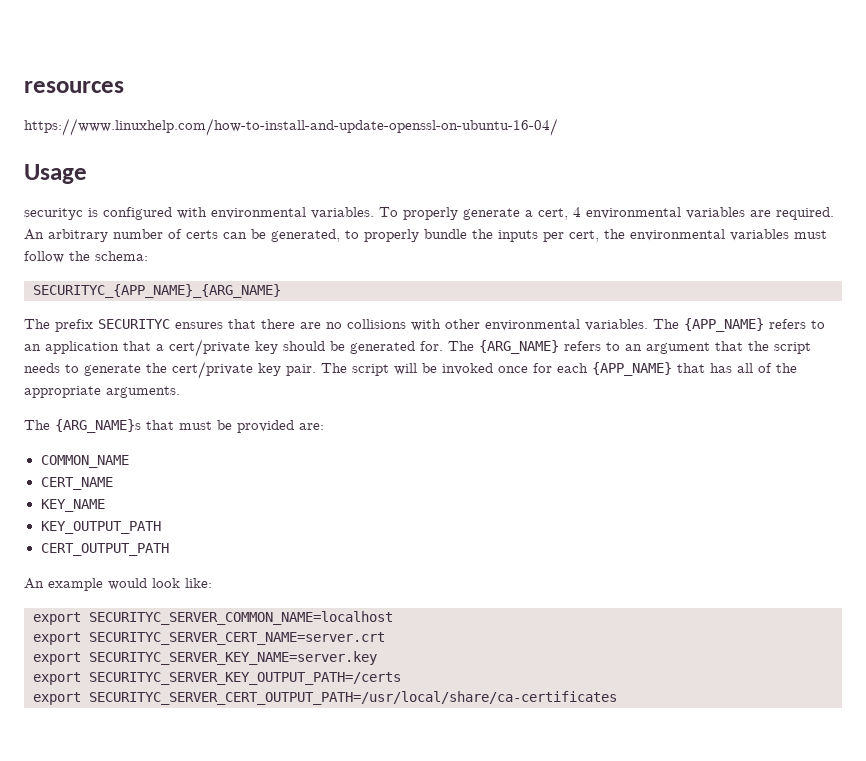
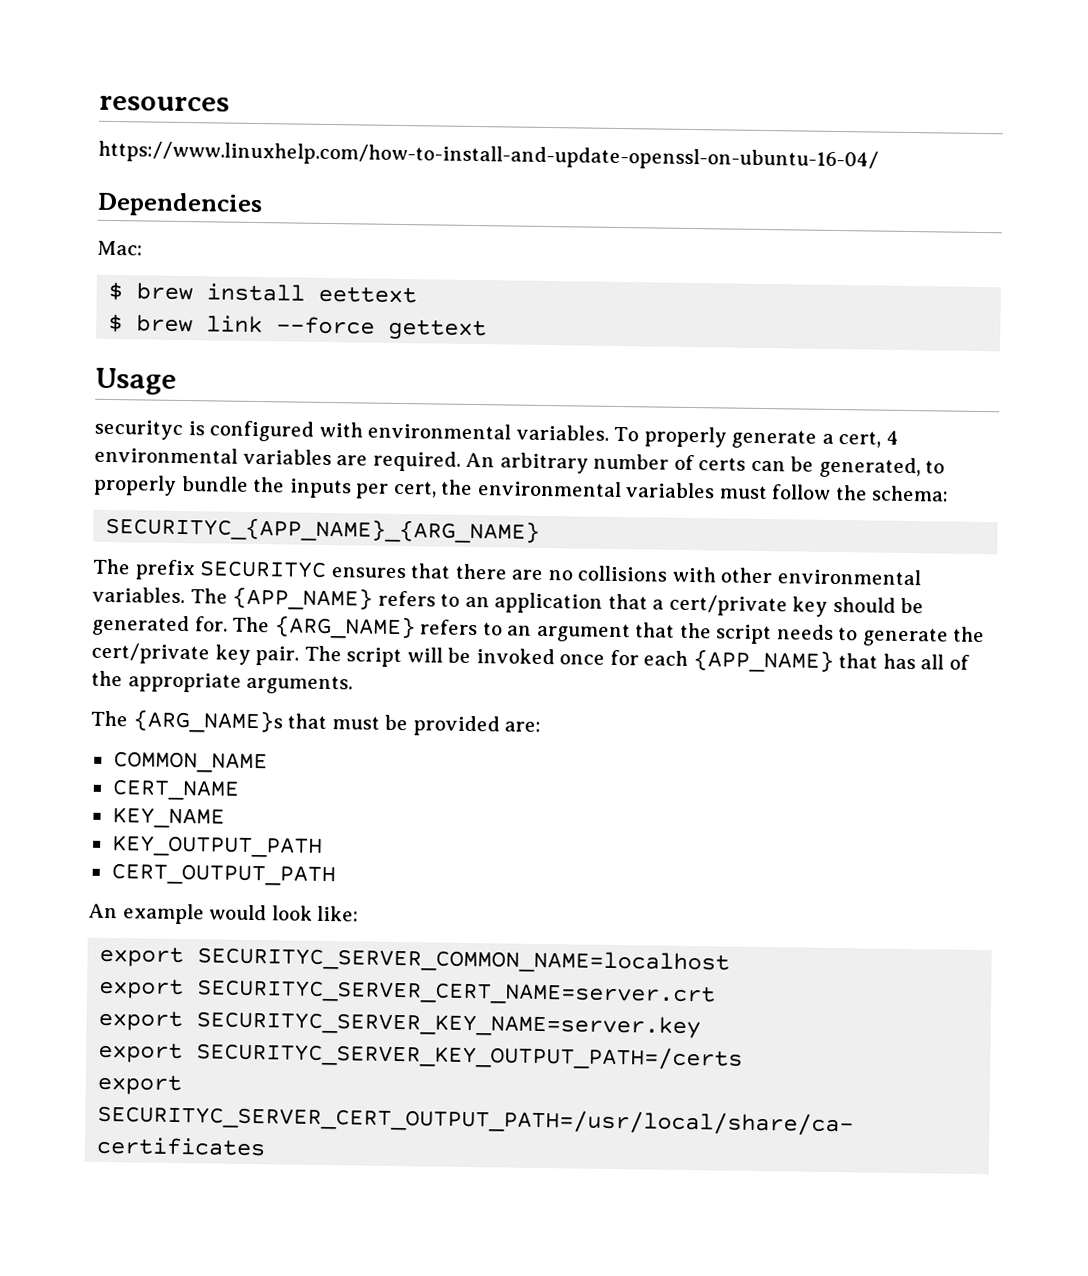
+ Dependencies
+ Mac:
+ $ brew install eettext
+ $ brew link --force gettext

